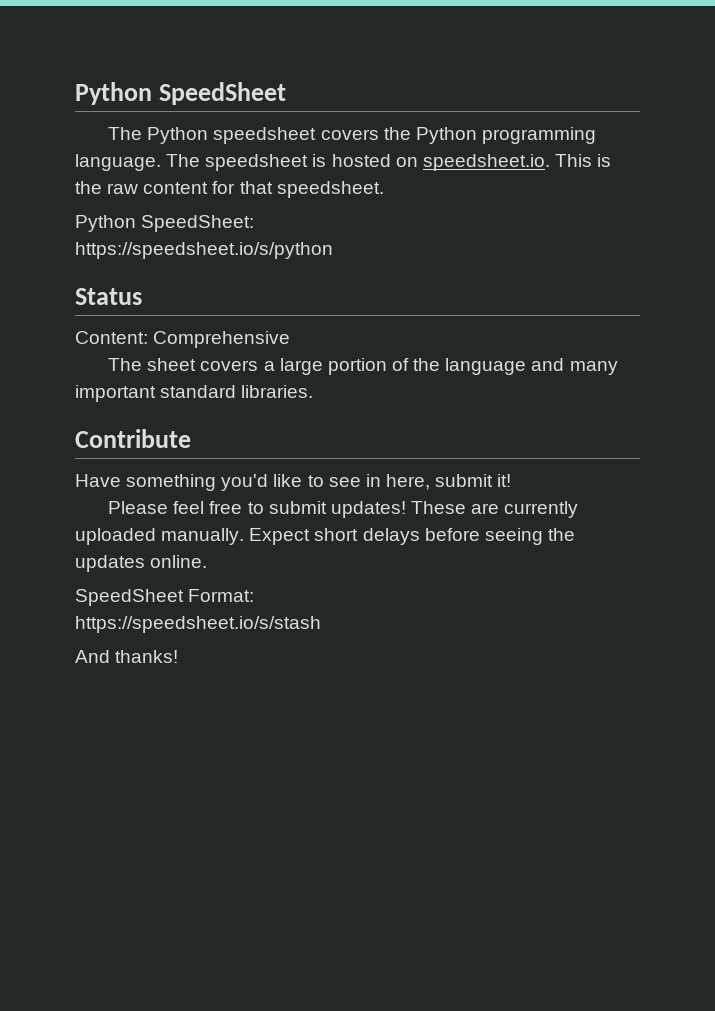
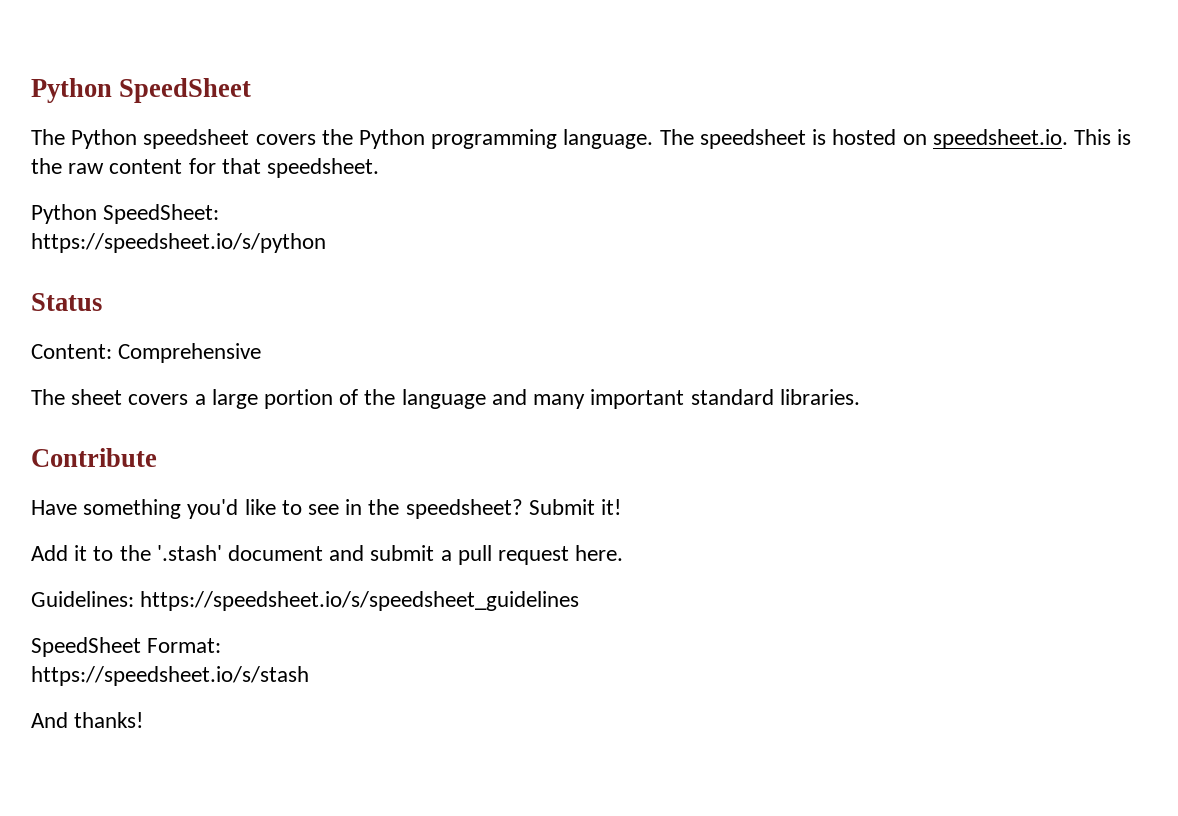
- Have something you'd like to see in here, submit it!
- Please feel free to submit updates! These are currently uploaded manually. Expect short delays before seeing the updates online.
+ Have something you'd like to see in the speedsheet? Submit it!
+ Add it to the '.stash' document and submit a pull request here.
+ Guidelines: https://speedsheet.io/s/speedsheet_guidelines

